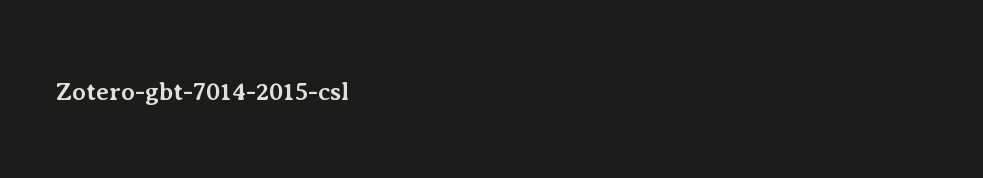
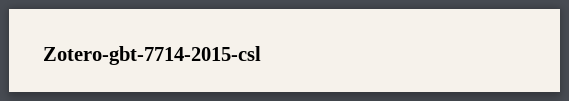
- Zotero-gbt-7014-2015-csl
+ Zotero-gbt-7714-2015-csl

